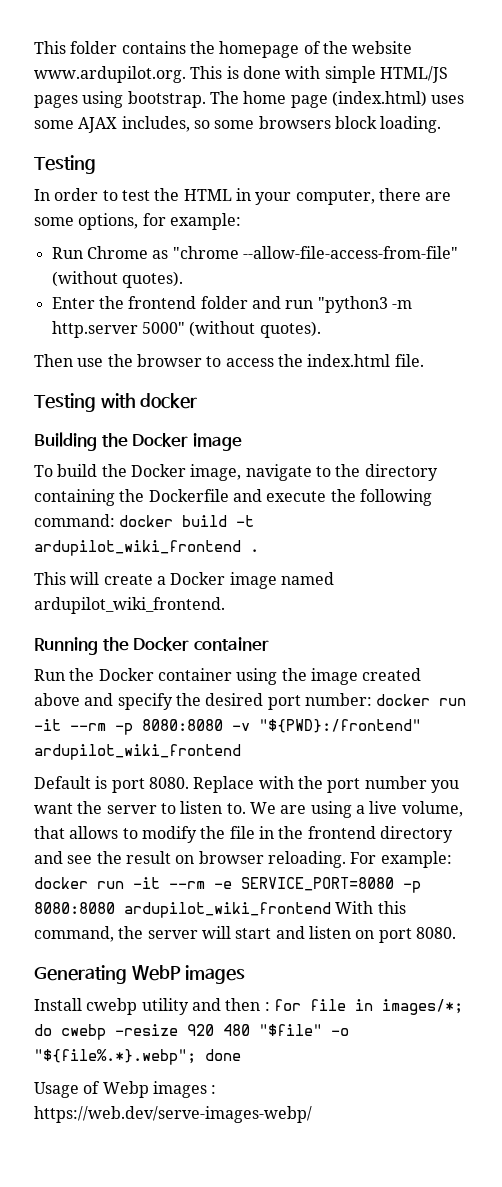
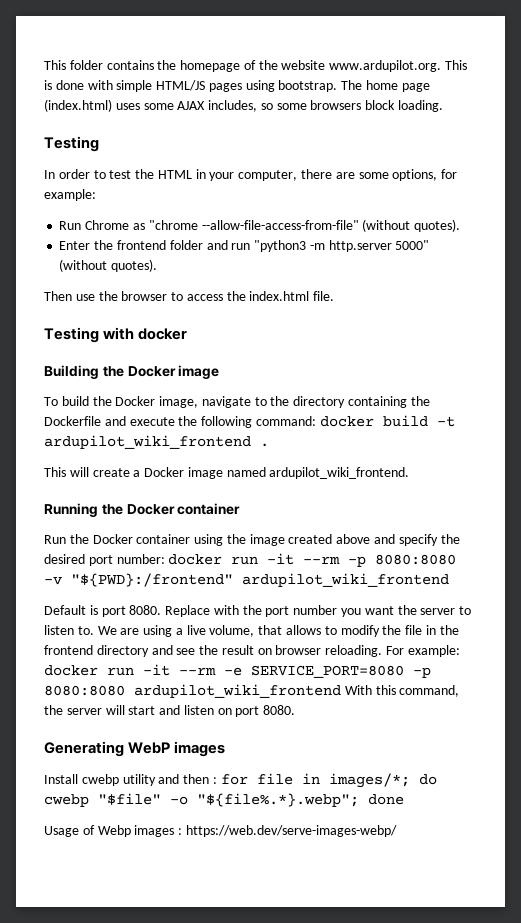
- Install cwebp utility and then : for file in images/*; do cwebp -resize 920 480 "$file" -o "${file%.*}.webp"; done
+ Install cwebp utility and then : for file in images/*; do cwebp "$file" -o "${file%.*}.webp"; done

